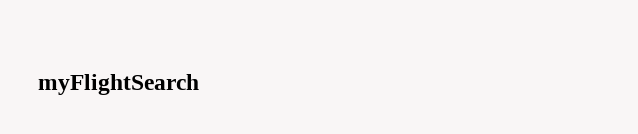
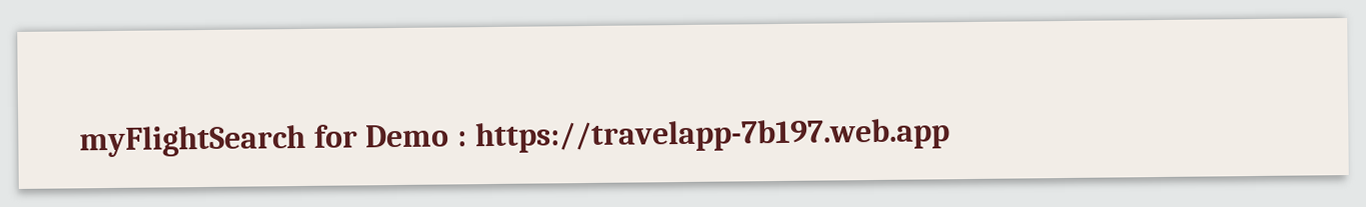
- myFlightSearch
+ myFlightSearch for Demo : https://travelapp-7b197.web.app

